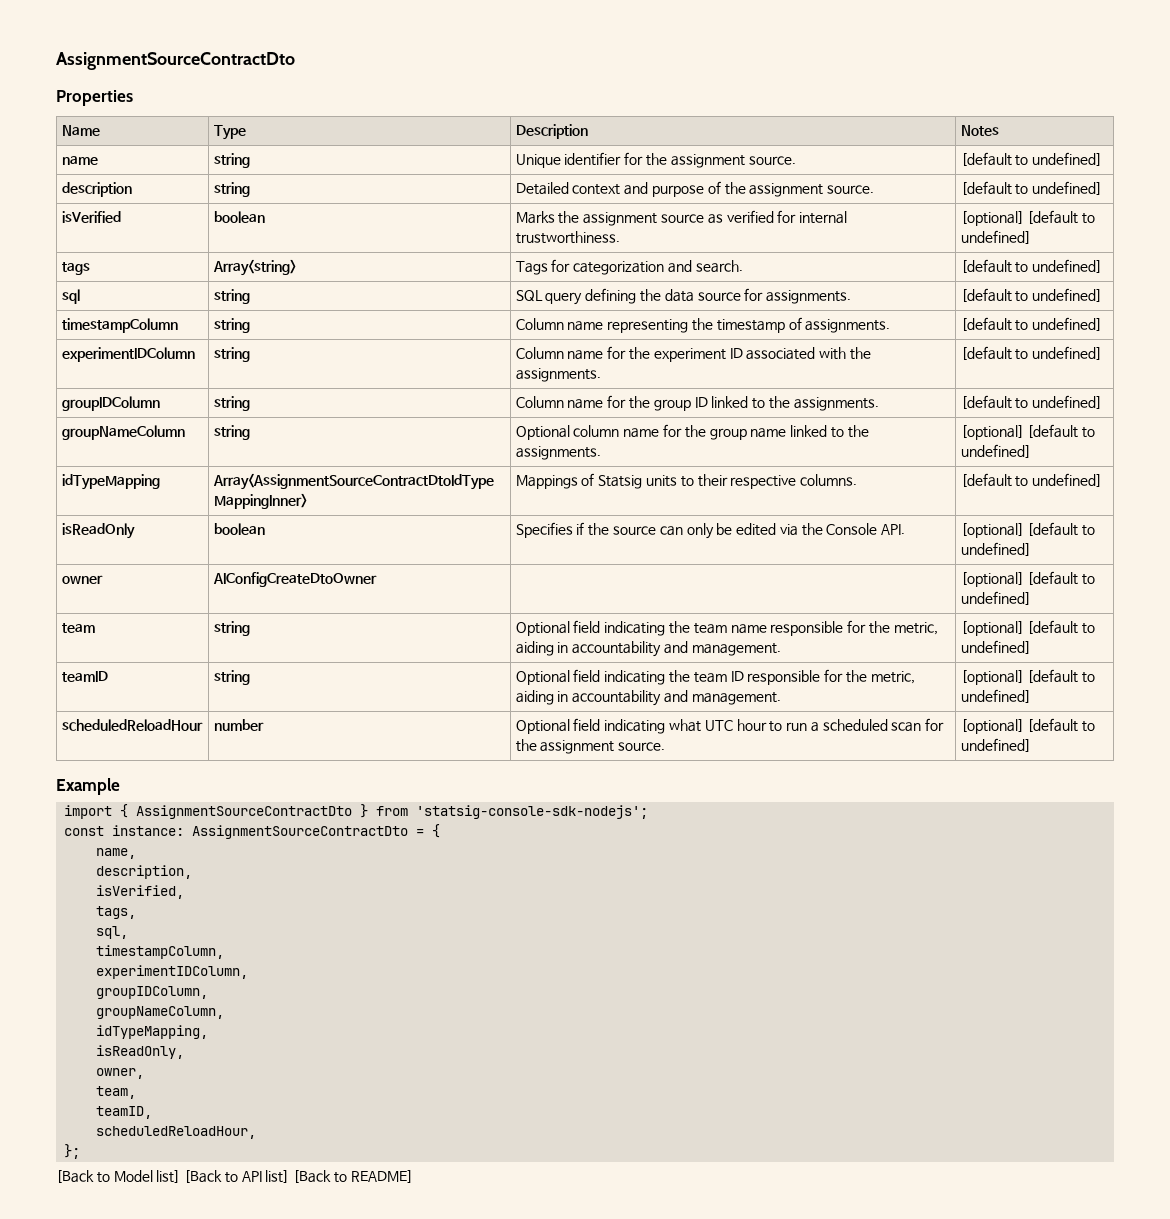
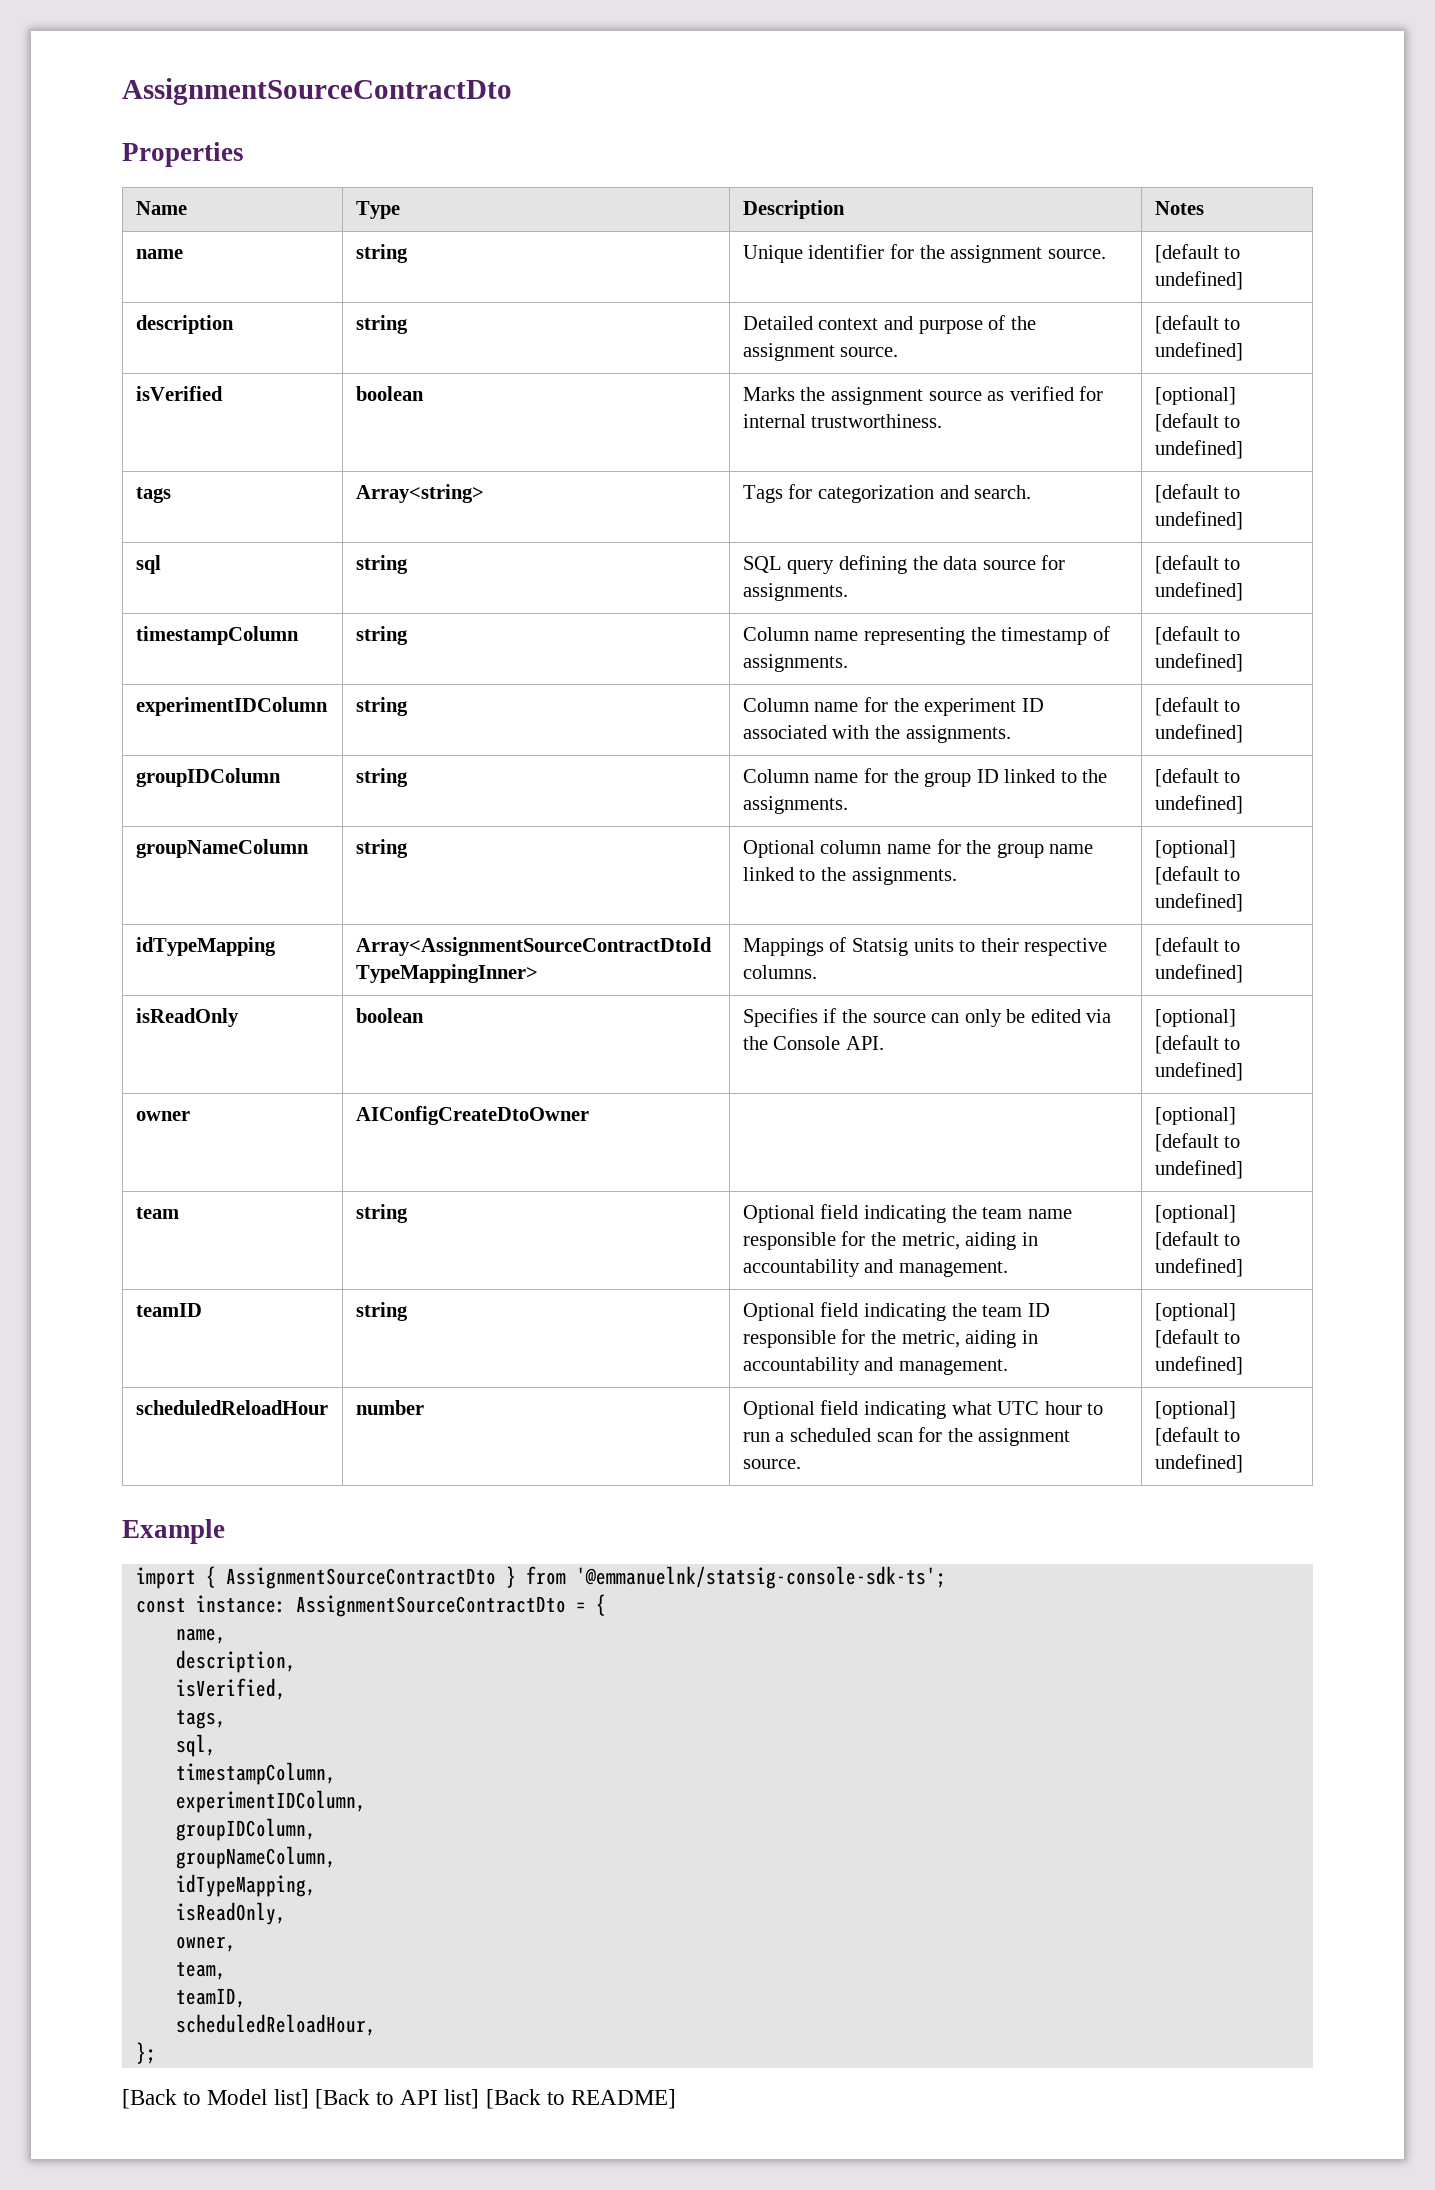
- import { AssignmentSourceContractDto } from 'statsig-console-sdk-nodejs';
+ import { AssignmentSourceContractDto } from '@emmanuelnk/statsig-console-sdk-ts';

